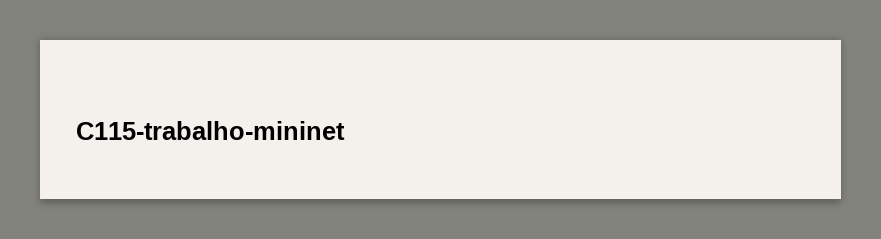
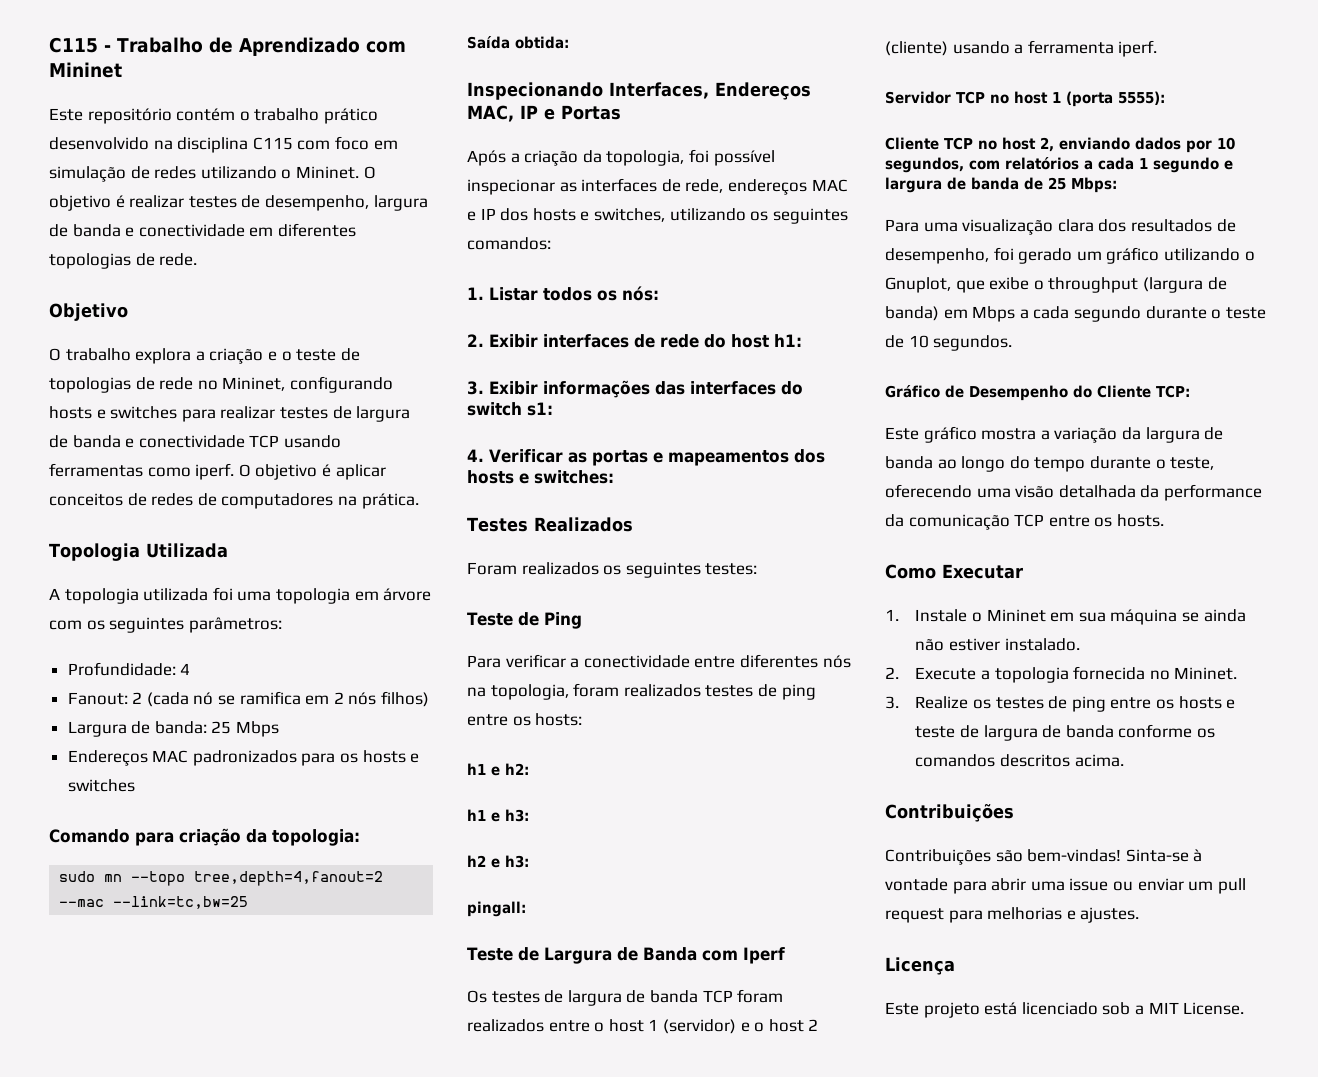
- C115-trabalho-mininet
+ C115 - Trabalho de Aprendizado com Mininet
+ Este repositório contém o trabalho prático desenvolvido na disciplina C115 com foco em simulação de redes utilizando o Mininet. O objetivo é realizar testes de desempenho, largura de banda e conectividade em diferentes topologias de rede.
+ Objetivo
+ O trabalho explora a criação e o teste de topologias de rede no Mininet, configurando hosts e switches para realizar testes de largura de banda e conectividade TCP usando ferramentas como iperf. O objetivo é aplicar conceitos de redes de computadores na prática.
+ Topologia Utilizada
+ A topologia utilizada foi uma topologia em árvore com os seguintes parâmetros:
+ Profundidade: 4
+ Fanout: 2 (cada nó se ramifica em 2 nós filhos)
+ Largura de banda: 25 Mbps
+ Endereços MAC padronizados para os hosts e switches
+ Comando para criação da topologia:
+ sudo mn --topo tree,depth=4,fanout=2 --mac --link=tc,bw=25
+ Saída obtida:
+ Inspecionando Interfaces, Endereços MAC, IP e Portas
+ Após a criação da topologia, foi possível inspecionar as interfaces de rede, endereços MAC e IP dos hosts e switches, utilizando os seguintes comandos:
+ 1. Listar todos os nós:
+ 2. Exibir interfaces de rede do host h1:
+ 3. Exibir informações das interfaces do switch s1:
+ 4. Verificar as portas e mapeamentos dos hosts e switches:
+ Testes Realizados
+ Foram realizados os seguintes testes:
+ Teste de Ping
+ Para verificar a conectividade entre diferentes nós na topologia, foram realizados testes de ping entre os hosts:
+ h1 e h2:
+ h1 e h3:
+ h2 e h3:
+ pingall:
+ Teste de Largura de Banda com Iperf
+ Os testes de largura de banda TCP foram realizados entre o host 1 (servidor) e o host 2 (cliente) usando a ferramenta iperf.
+ Servidor TCP no host 1 (porta 5555):
+ Cliente TCP no host 2, enviando dados por 10 segundos, com relatórios a cada 1 segundo e largura de banda de 25 Mbps:
+ Para uma visualização clara dos resultados de desempenho, foi gerado um gráfico utilizando o Gnuplot, que exibe o throughput (largura de banda) em Mbps a cada segundo durante o teste de 10 segundos.
+ Gráfico de Desempenho do Cliente TCP:
+ Este gráfico mostra a variação da largura de banda ao longo do tempo durante o teste, oferecendo uma visão detalhada da performance da comunicação TCP entre os hosts.
+ Como Executar
+ 1. Instale o Mininet em sua máquina se ainda não estiver instalado.
+ 2. Execute a topologia fornecida no Mininet.
+ 3. Realize os testes de ping entre os hosts e teste de largura de banda conforme os comandos descritos acima.
+ Contribuições
+ Contribuições são bem-vindas! Sinta-se à vontade para abrir uma issue ou enviar um pull request para melhorias e ajustes.
+ Licença
+ Este projeto está licenciado sob a MIT License.

